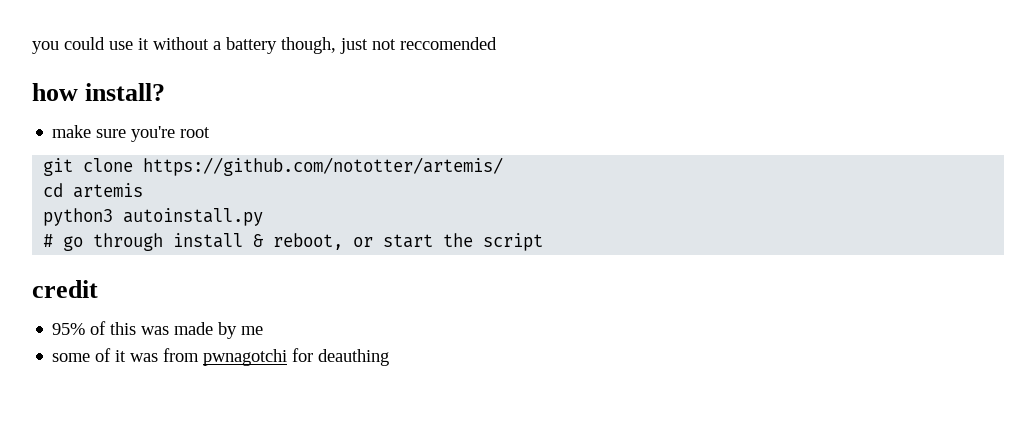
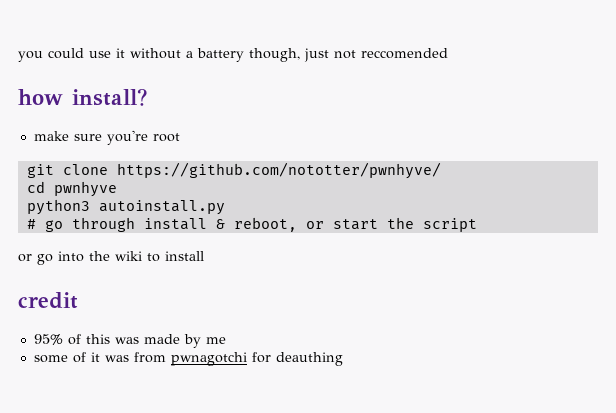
- git clone https://github.com/nototter/artemis/
+ git clone https://github.com/nototter/pwnhyve/
- cd artemis
+ cd pwnhyve
+ or go into the wiki to install

